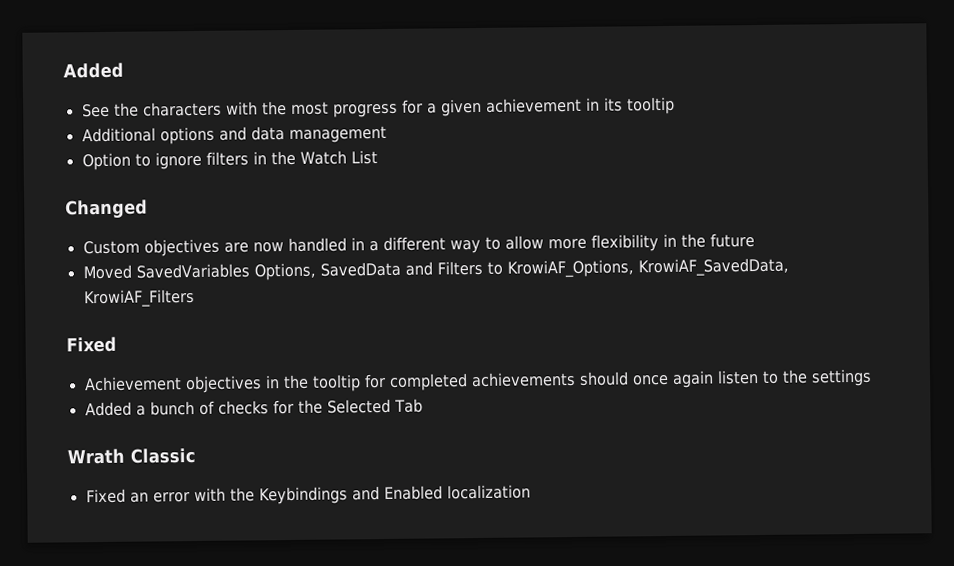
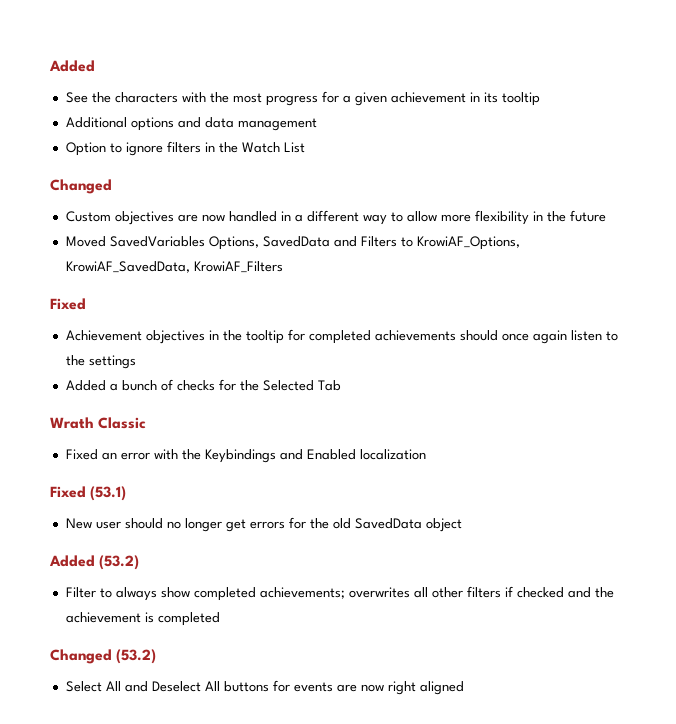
+ Fixed (53.1)
+ New user should no longer get errors for the old SavedData object
+ Added (53.2)
+ Filter to always show completed achievements; overwrites all other filters if checked and the achievement is completed
+ Changed (53.2)
+ Select All and Deselect All buttons for events are now right aligned

